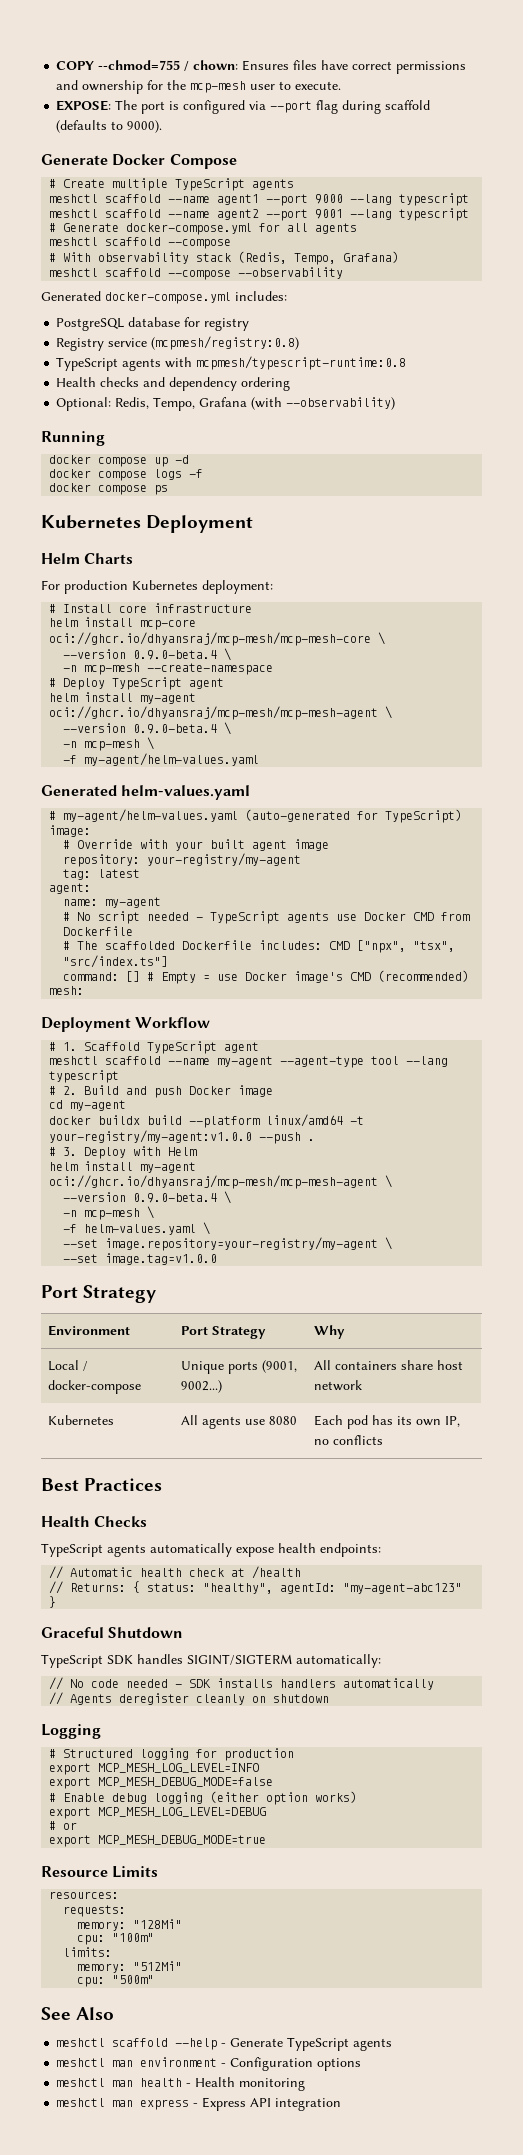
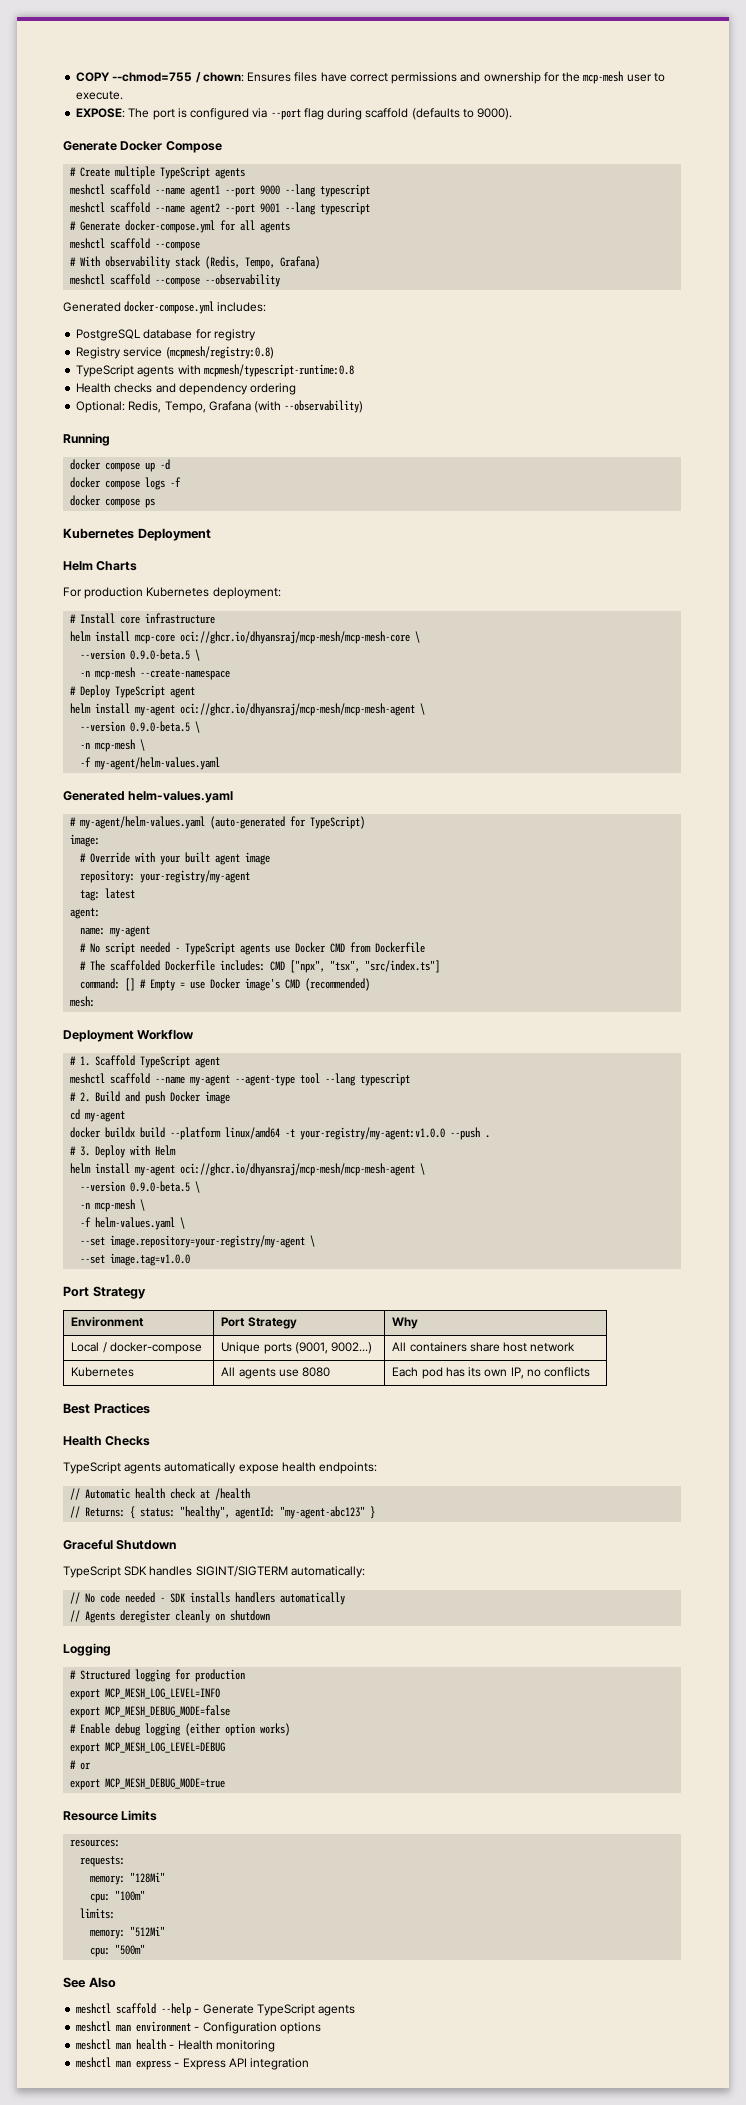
  helm install mcp-core oci://ghcr.io/dhyansraj/mcp-mesh/mcp-mesh-core \
- --version 0.9.0-beta.4 \
+ --version 0.9.0-beta.5 \
  # Deploy TypeScript agent
  helm install my-agent oci://ghcr.io/dhyansraj/mcp-mesh/mcp-mesh-agent \
- --version 0.9.0-beta.4 \
+ --version 0.9.0-beta.5 \
  # 3. Deploy with Helm
  helm install my-agent oci://ghcr.io/dhyansraj/mcp-mesh/mcp-mesh-agent \
- --version 0.9.0-beta.4 \
+ --version 0.9.0-beta.5 \

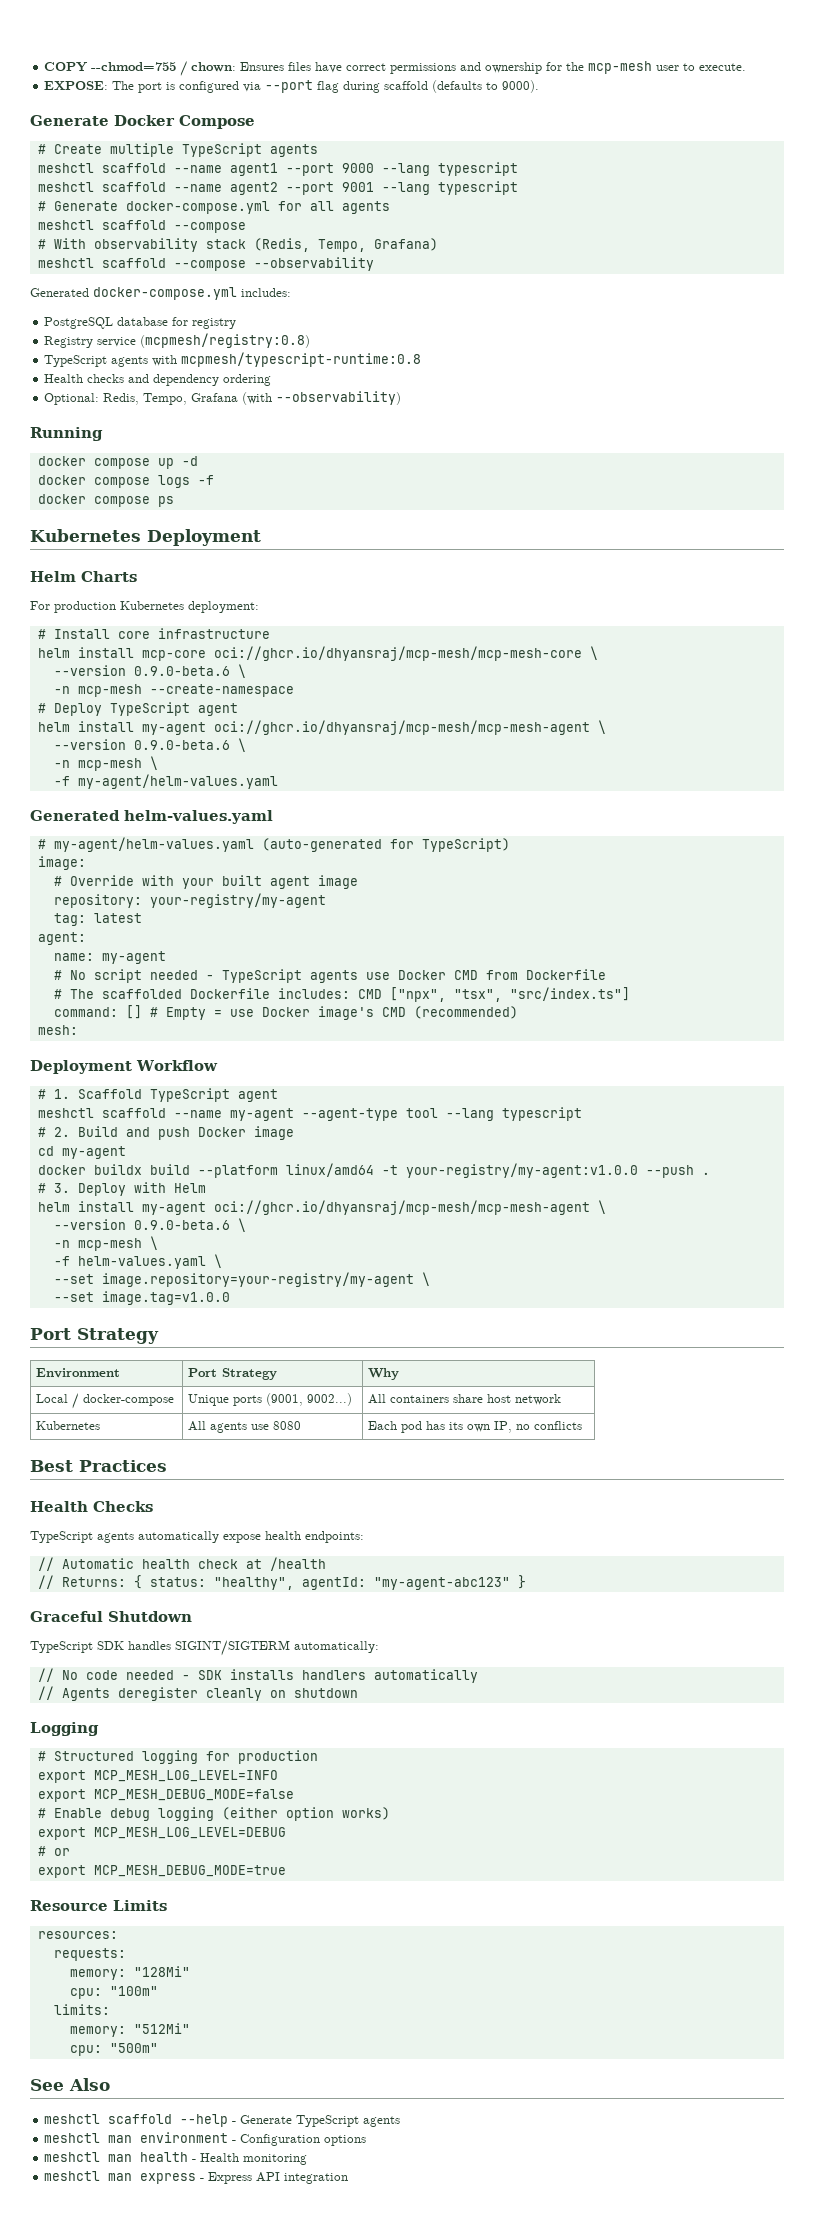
  helm install mcp-core oci://ghcr.io/dhyansraj/mcp-mesh/mcp-mesh-core \
- --version 0.9.0-beta.5 \
+ --version 0.9.0-beta.6 \
  # Deploy TypeScript agent
  helm install my-agent oci://ghcr.io/dhyansraj/mcp-mesh/mcp-mesh-agent \
- --version 0.9.0-beta.5 \
+ --version 0.9.0-beta.6 \
  # 3. Deploy with Helm
  helm install my-agent oci://ghcr.io/dhyansraj/mcp-mesh/mcp-mesh-agent \
- --version 0.9.0-beta.5 \
+ --version 0.9.0-beta.6 \

